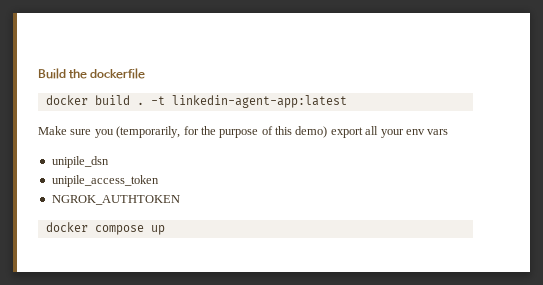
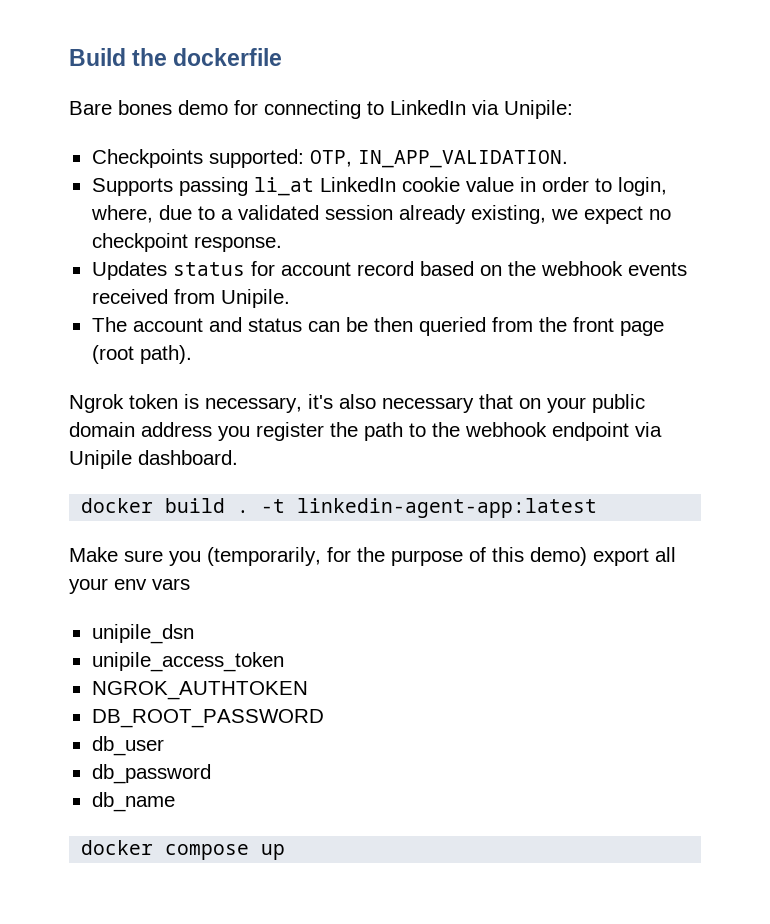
+ Bare bones demo for connecting to LinkedIn via Unipile:
+ Checkpoints supported: OTP, IN_APP_VALIDATION.
+ Supports passing li_at LinkedIn cookie value in order to login, where, due to a validated session already existing, we expect no checkpoint response.
+ Updates status for account record based on the webhook events received from Unipile.
+ The account and status can be then queried from the front page (root path).
+ Ngrok token is necessary, it's also necessary that on your public domain address you register the path to the webhook endpoint via Unipile dashboard.
+ DB_ROOT_PASSWORD
+ db_user
+ db_password
+ db_name

